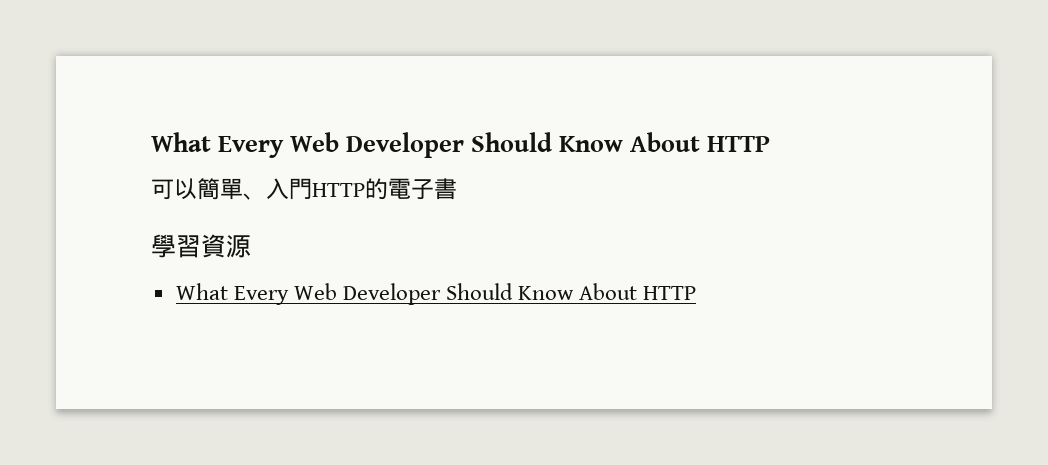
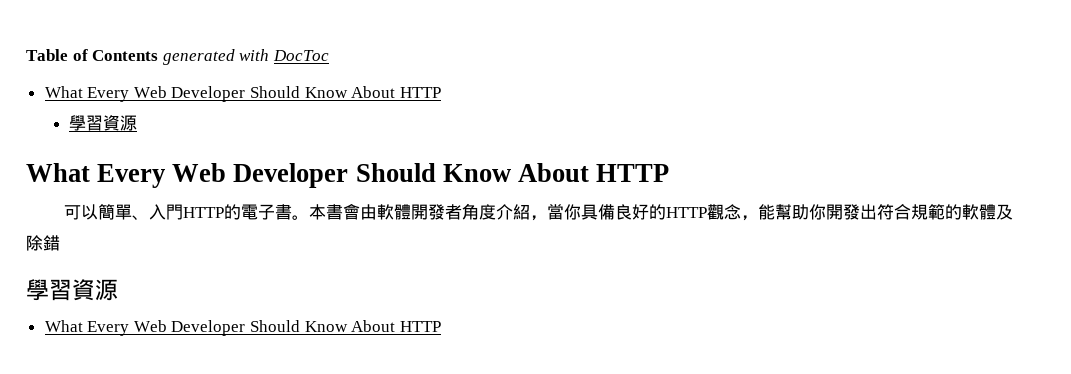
+ Table of Contents generated with DocToc
+ What Every Web Developer Should Know About HTTP
+ 學習資源
- 可以簡單、入門HTTP的電子書
+ 可以簡單、入門HTTP的電子書。本書會由軟體開發者角度介紹，當你具備良好的HTTP觀念，能幫助你開發出符合規範的軟體及除錯

